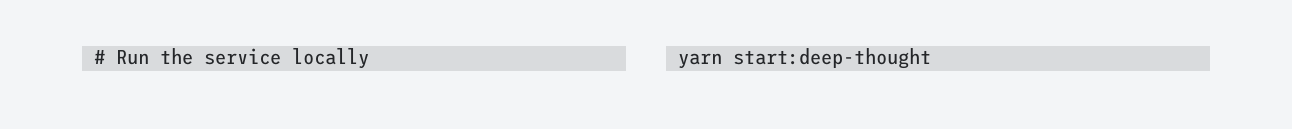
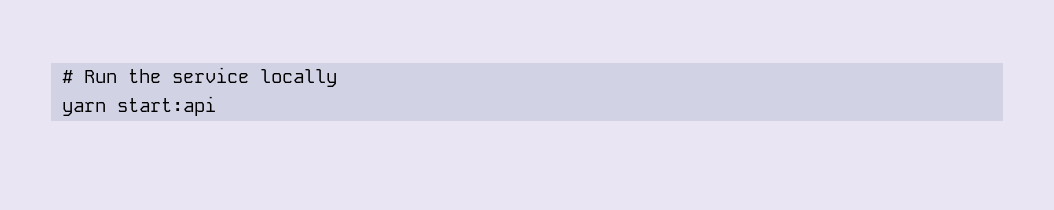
- yarn start:deep-thought
+ yarn start:api

